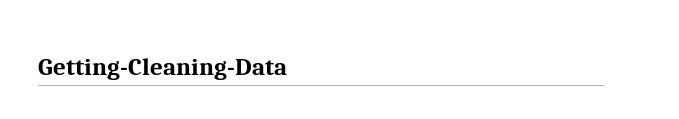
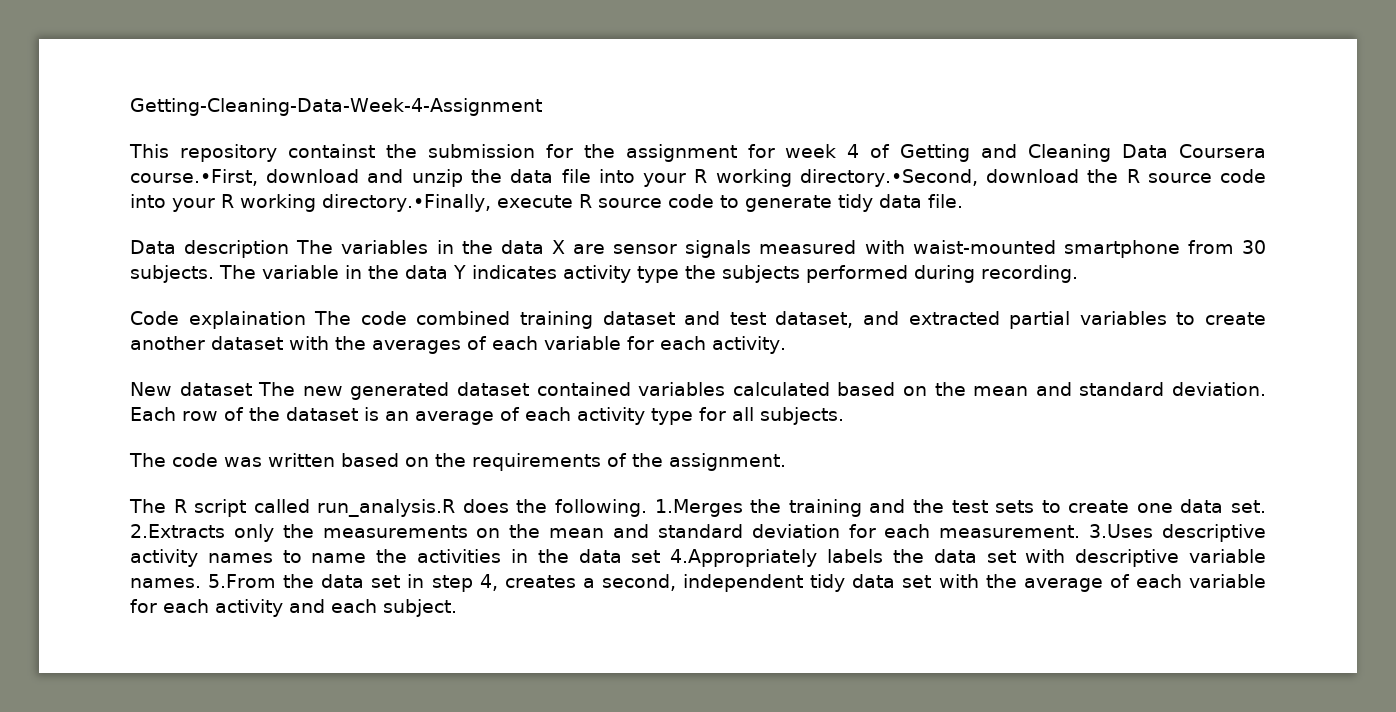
- Getting-Cleaning-Data
+ Getting-Cleaning-Data-Week-4-Assignment
+ This repository containst the submission for the assignment for week 4 of Getting and Cleaning Data Coursera course.•First, download and unzip the data file into your R working directory.•Second, download the R source code into your R working directory.•Finally, execute R source code to generate tidy data file.
+ Data description The variables in the data X are sensor signals measured with waist-mounted smartphone from 30 subjects. The variable in the data Y indicates activity type the subjects performed during recording.
+ Code explaination The code combined training dataset and test dataset, and extracted partial variables to create another dataset with the averages of each variable for each activity.
+ New dataset The new generated dataset contained variables calculated based on the mean and standard deviation. Each row of the dataset is an average of each activity type for all subjects.
+ The code was written based on the requirements of the assignment.
+ The R script called run_analysis.R does the following. 1.Merges the training and the test sets to create one data set. 2.Extracts only the measurements on the mean and standard deviation for each measurement. 3.Uses descriptive activity names to name the activities in the data set 4.Appropriately labels the data set with descriptive variable names. 5.From the data set in step 4, creates a second, independent tidy data set with the average of each variable for each activity and each subject.

